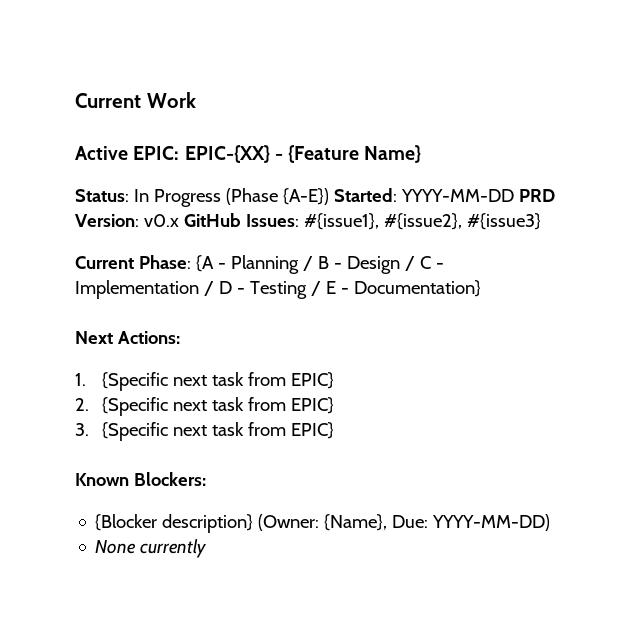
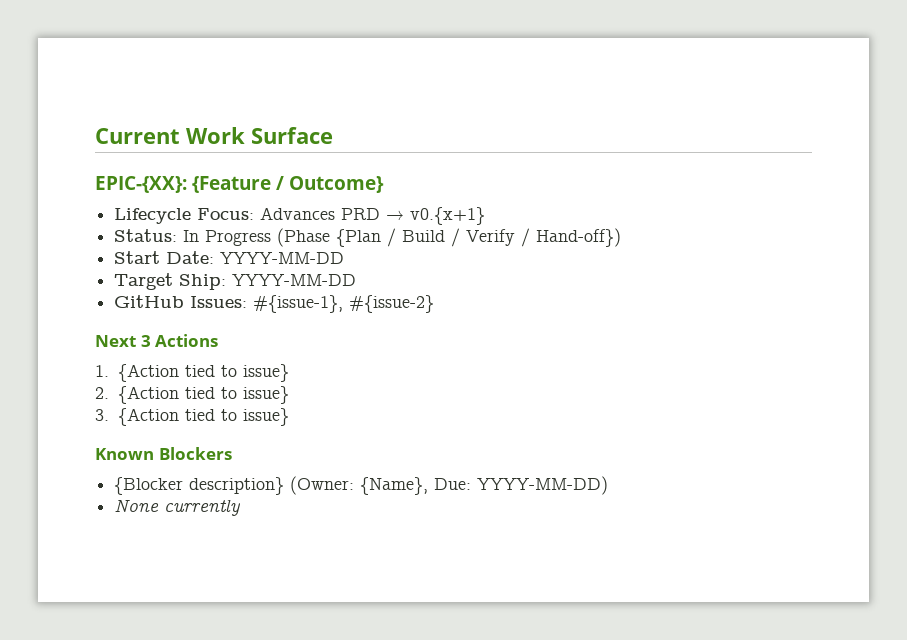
- Current Work
- Active EPIC: EPIC-{XX} - {Feature Name}
- Status: In Progress (Phase {A-E}) Started: YYYY-MM-DD PRD Version: v0.x GitHub Issues: #{issue1}, #{issue2}, #{issue3}
- Current Phase: {A - Planning / B - Design / C - Implementation / D - Testing / E - Documentation}
+ Current Work Surface
+ EPIC-{XX}: {Feature / Outcome}
+ Lifecycle Focus: Advances PRD → v0.{x+1}
+ Status: In Progress (Phase {Plan / Build / Verify / Hand-off})
+ Start Date: YYYY-MM-DD
+ Target Ship: YYYY-MM-DD
+ GitHub Issues: #{issue-1}, #{issue-2}
- Next Actions:
+ Next 3 Actions
- 1. {Specific next task from EPIC}
- 2. {Specific next task from EPIC}
- 3. {Specific next task from EPIC}
+ 1. {Action tied to issue}
+ 2. {Action tied to issue}
+ 3. {Action tied to issue}
- Known Blockers:
+ Known Blockers

